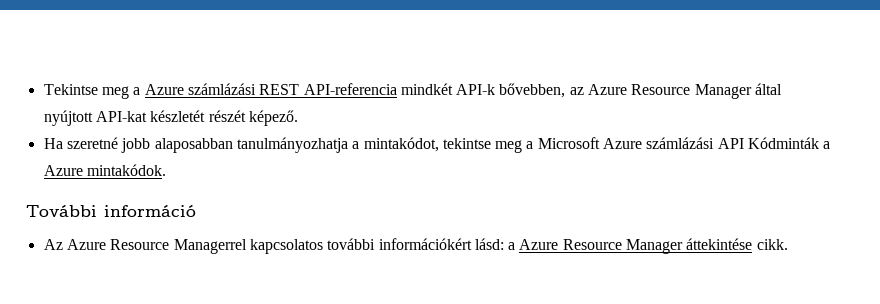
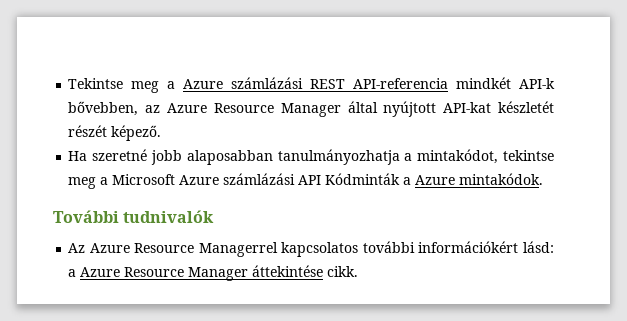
- További információ
+ További tudnivalók

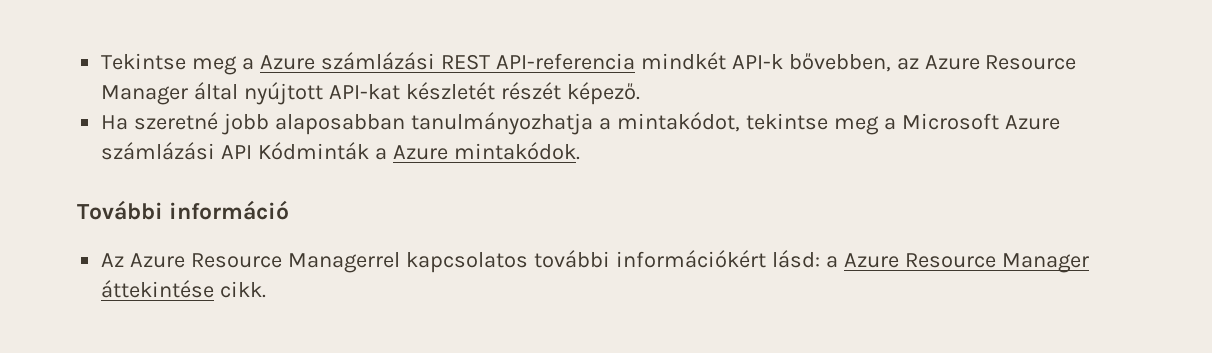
- További tudnivalók
+ További információ

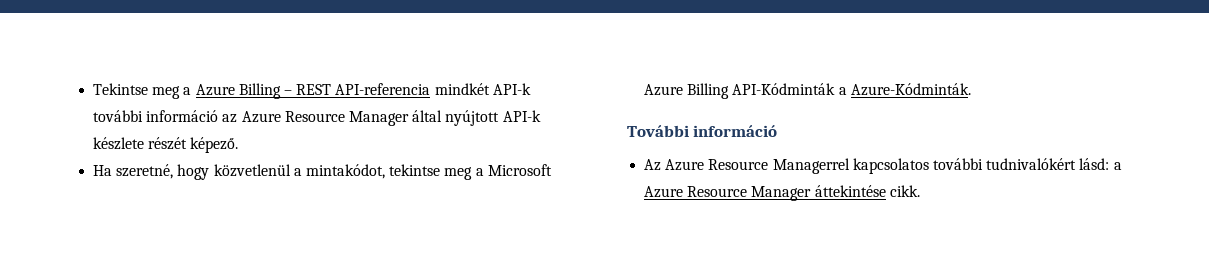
- Tekintse meg a Azure számlázási REST API-referencia mindkét API-k bővebben, az Azure Resource Manager által nyújtott API-kat készletét részét képező.
+ Tekintse meg a Azure Billing – REST API-referencia mindkét API-k további információ az Azure Resource Manager által nyújtott API-k készlete részét képező.
- Ha szeretné jobb alaposabban tanulmányozhatja a mintakódot, tekintse meg a Microsoft Azure számlázási API Kódminták a Azure mintakódok.
+ Ha szeretné, hogy közvetlenül a mintakódot, tekintse meg a Microsoft Azure Billing API-Kódminták a Azure-Kódminták.
- Az Azure Resource Managerrel kapcsolatos további információkért lásd: a Azure Resource Manager áttekintése cikk.
+ Az Azure Resource Managerrel kapcsolatos további tudnivalókért lásd: a Azure Resource Manager áttekintése cikk.

